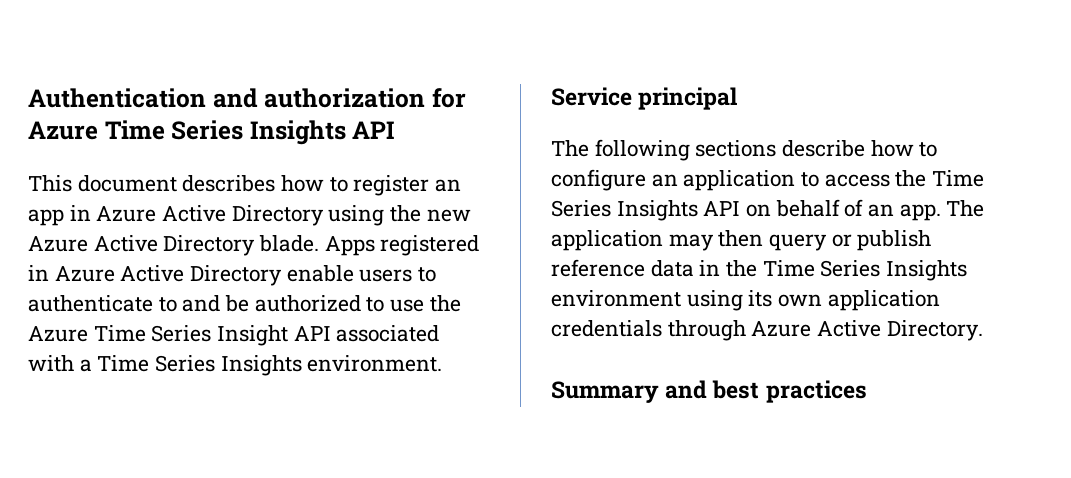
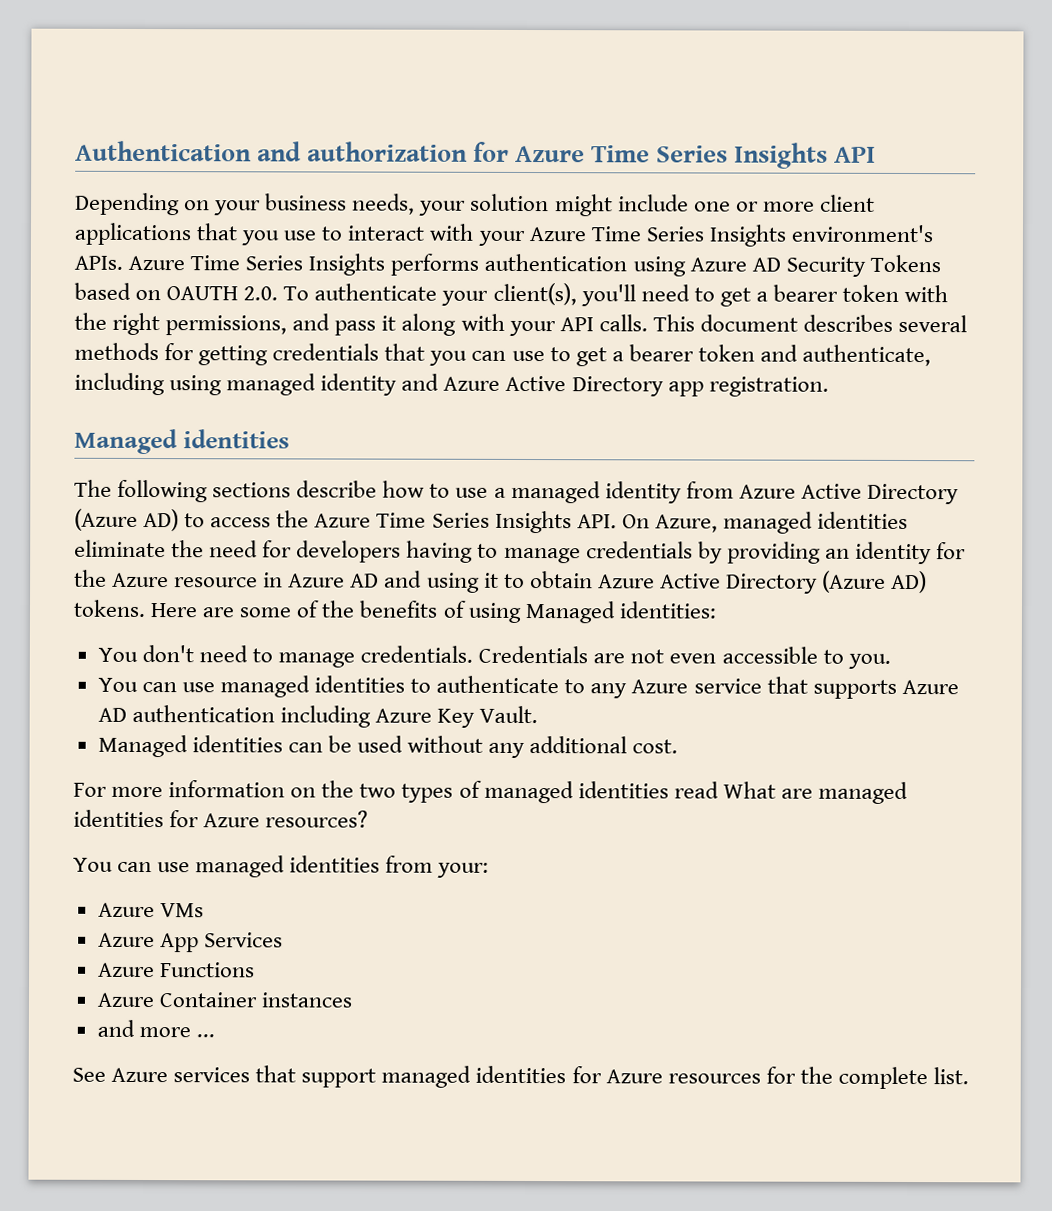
- This document describes how to register an app in Azure Active Directory using the new Azure Active Directory blade. Apps registered in Azure Active Directory enable users to authenticate to and be authorized to use the Azure Time Series Insight API associated with a Time Series Insights environment.
- Service principal
+ Depending on your business needs, your solution might include one or more client applications that you use to interact with your Azure Time Series Insights environment's APIs. Azure Time Series Insights performs authentication using Azure AD Security Tokens based on OAUTH 2.0. To authenticate your client(s), you'll need to get a bearer token with the right permissions, and pass it along with your API calls. This document describes several methods for getting credentials that you can use to get a bearer token and authenticate, including using managed identity and Azure Active Directory app registration.
+ Managed identities
- The following sections describe how to configure an application to access the Time Series Insights API on behalf of an app. The application may then query or publish reference data in the Time Series Insights environment using its own application credentials through Azure Active Directory.
- Summary and best practices
+ The following sections describe how to use a managed identity from Azure Active Directory (Azure AD) to access the Azure Time Series Insights API. On Azure, managed identities eliminate the need for developers having to manage credentials by providing an identity for the Azure resource in Azure AD and using it to obtain Azure Active Directory (Azure AD) tokens. Here are some of the benefits of using Managed identities:
+ You don't need to manage credentials. Credentials are not even accessible to you.
+ You can use managed identities to authenticate to any Azure service that supports Azure AD authentication including Azure Key Vault.
+ Managed identities can be used without any additional cost.
+ For more information on the two types of managed identities read What are managed identities for Azure resources?
+ You can use managed identities from your:
+ Azure VMs
+ Azure App Services
+ Azure Functions
+ Azure Container instances
+ and more ...
+ See Azure services that support managed identities for Azure resources for the complete list.

